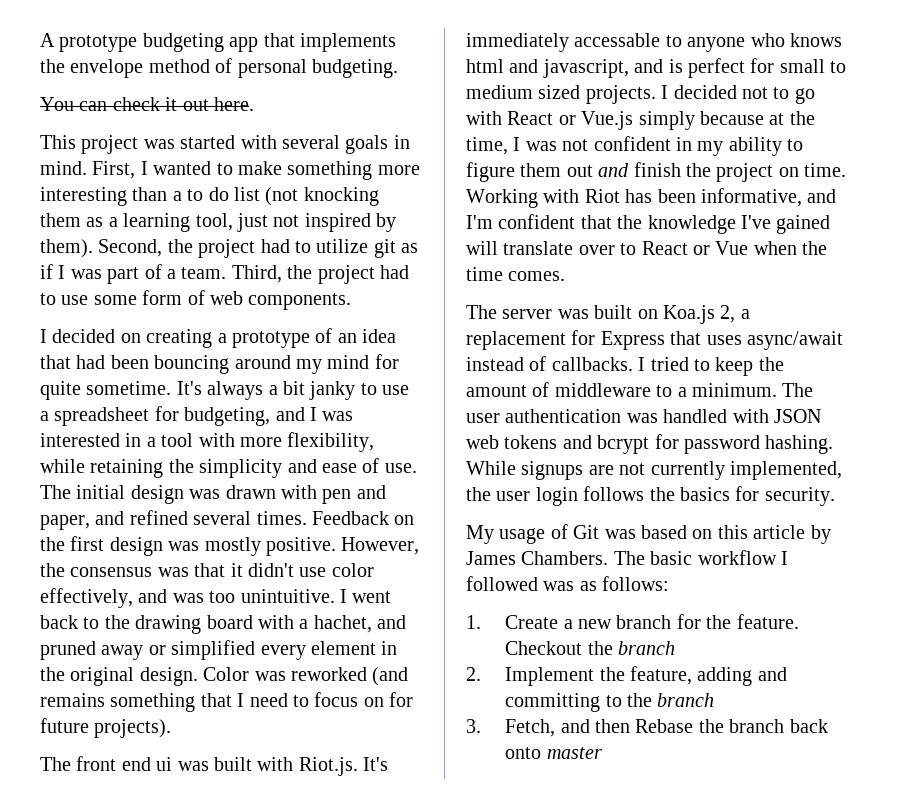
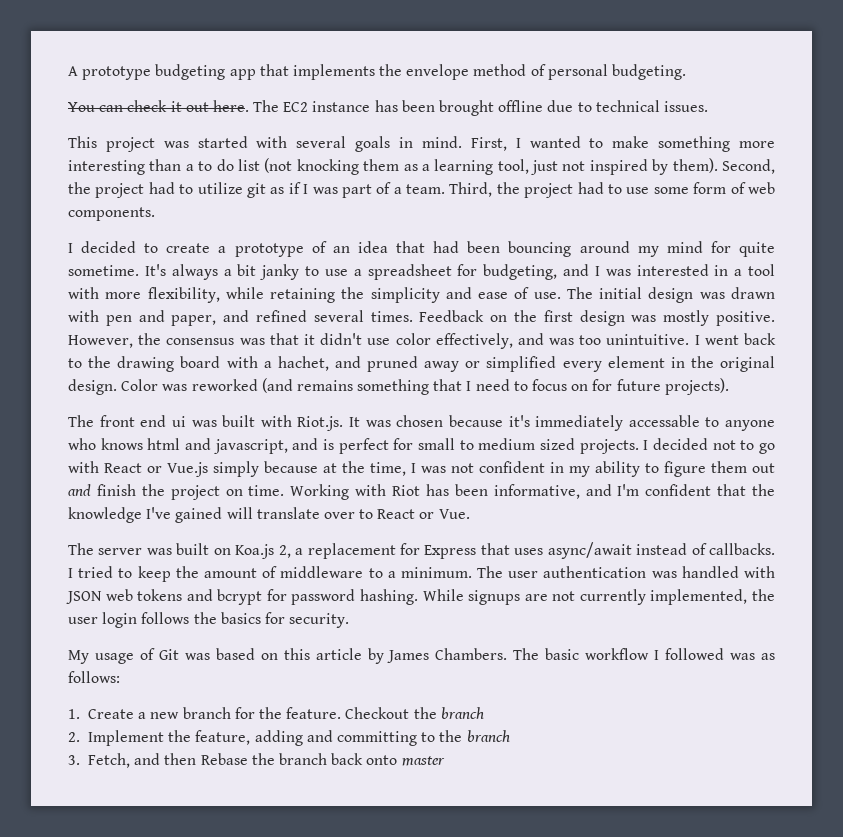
+ The EC2 instance has been brought offline due to technical issues.
- I decided on creating a prototype of an idea that had been bouncing around my mind for quite sometime.
+ I decided to create a prototype of an idea that had been bouncing around my mind for quite sometime.
- The front end ui was built with Riot.js. It's immediately accessable to anyone who knows html and javascript, and is perfect for small to medium sized projects.
+ The front end ui was built with Riot.js. It was chosen because it's immediately accessable to anyone who knows html and javascript, and is perfect for small to medium sized projects.
- Working with Riot has been informative, and I'm confident that the knowledge I've gained will translate over to React or Vue when the time comes.
+ Working with Riot has been informative, and I'm confident that the knowledge I've gained will translate over to React or Vue.

